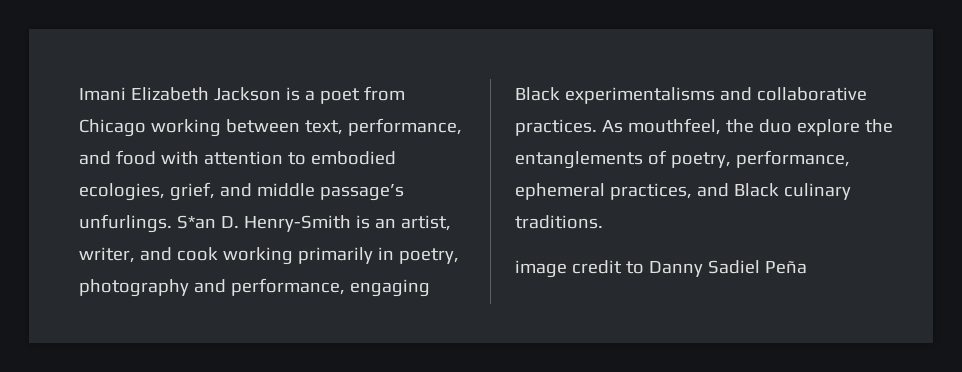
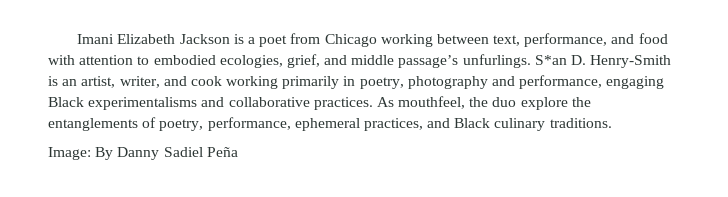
- image credit to Danny Sadiel Peña
+ Image: By Danny Sadiel Peña

